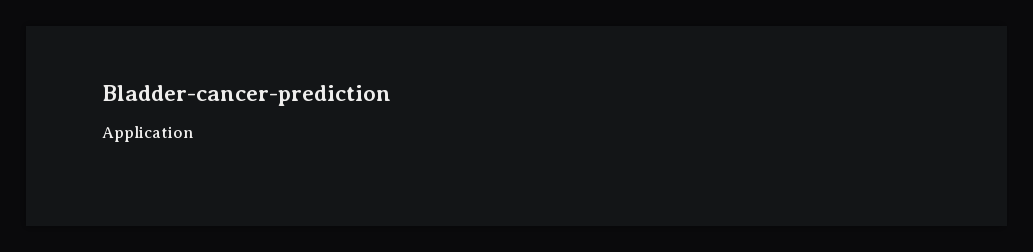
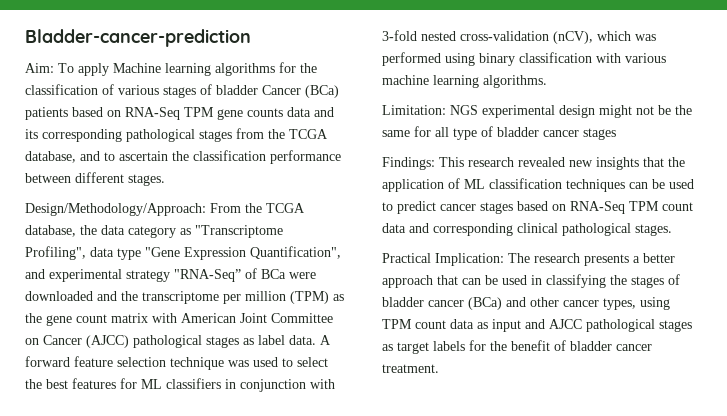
- Application
+ Aim: To apply Machine learning algorithms for the classification of various stages of bladder Cancer (BCa) patients based on RNA-Seq TPM gene counts data and its corresponding pathological stages from the TCGA database, and to ascertain the classification performance between different stages.
+ Design/Methodology/Approach: From the TCGA database, the data category as "Transcriptome Profiling", data type "Gene Expression Quantification", and experimental strategy "RNA-Seq” of BCa were downloaded and the transcriptome per million (TPM) as the gene count matrix with American Joint Committee on Cancer (AJCC) pathological stages as label data. A forward feature selection technique was used to select the best features for ML classifiers in conjunction with 3-fold nested cross-validation (nCV), which was performed using binary classification with various machine learning algorithms.
+ Limitation: NGS experimental design might not be the same for all type of bladder cancer stages
+ Findings: This research revealed new insights that the application of ML classification techniques can be used to predict cancer stages based on RNA-Seq TPM count data and corresponding clinical pathological stages.
+ Practical Implication: The research presents a better approach that can be used in classifying the stages of bladder cancer (BCa) and other cancer types, using TPM count data as input and AJCC pathological stages as target labels for the benefit of bladder cancer treatment.

